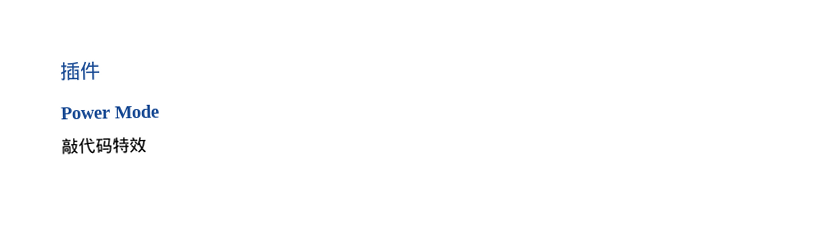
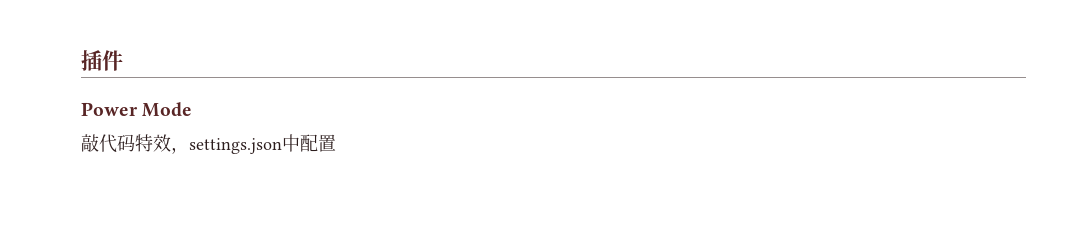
- 敲代码特效
+ 敲代码特效，settings.json中配置

